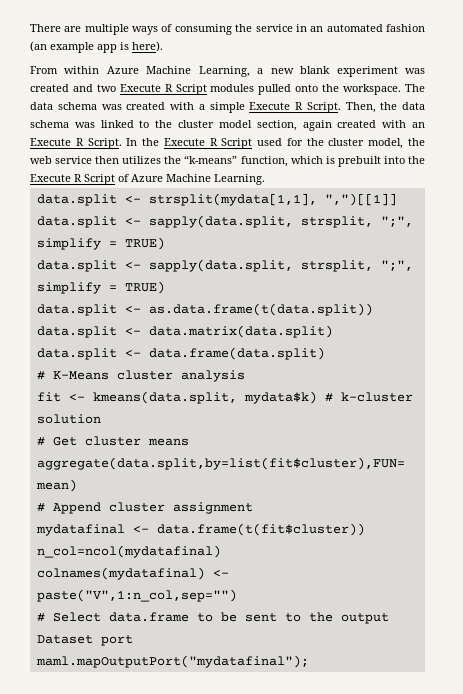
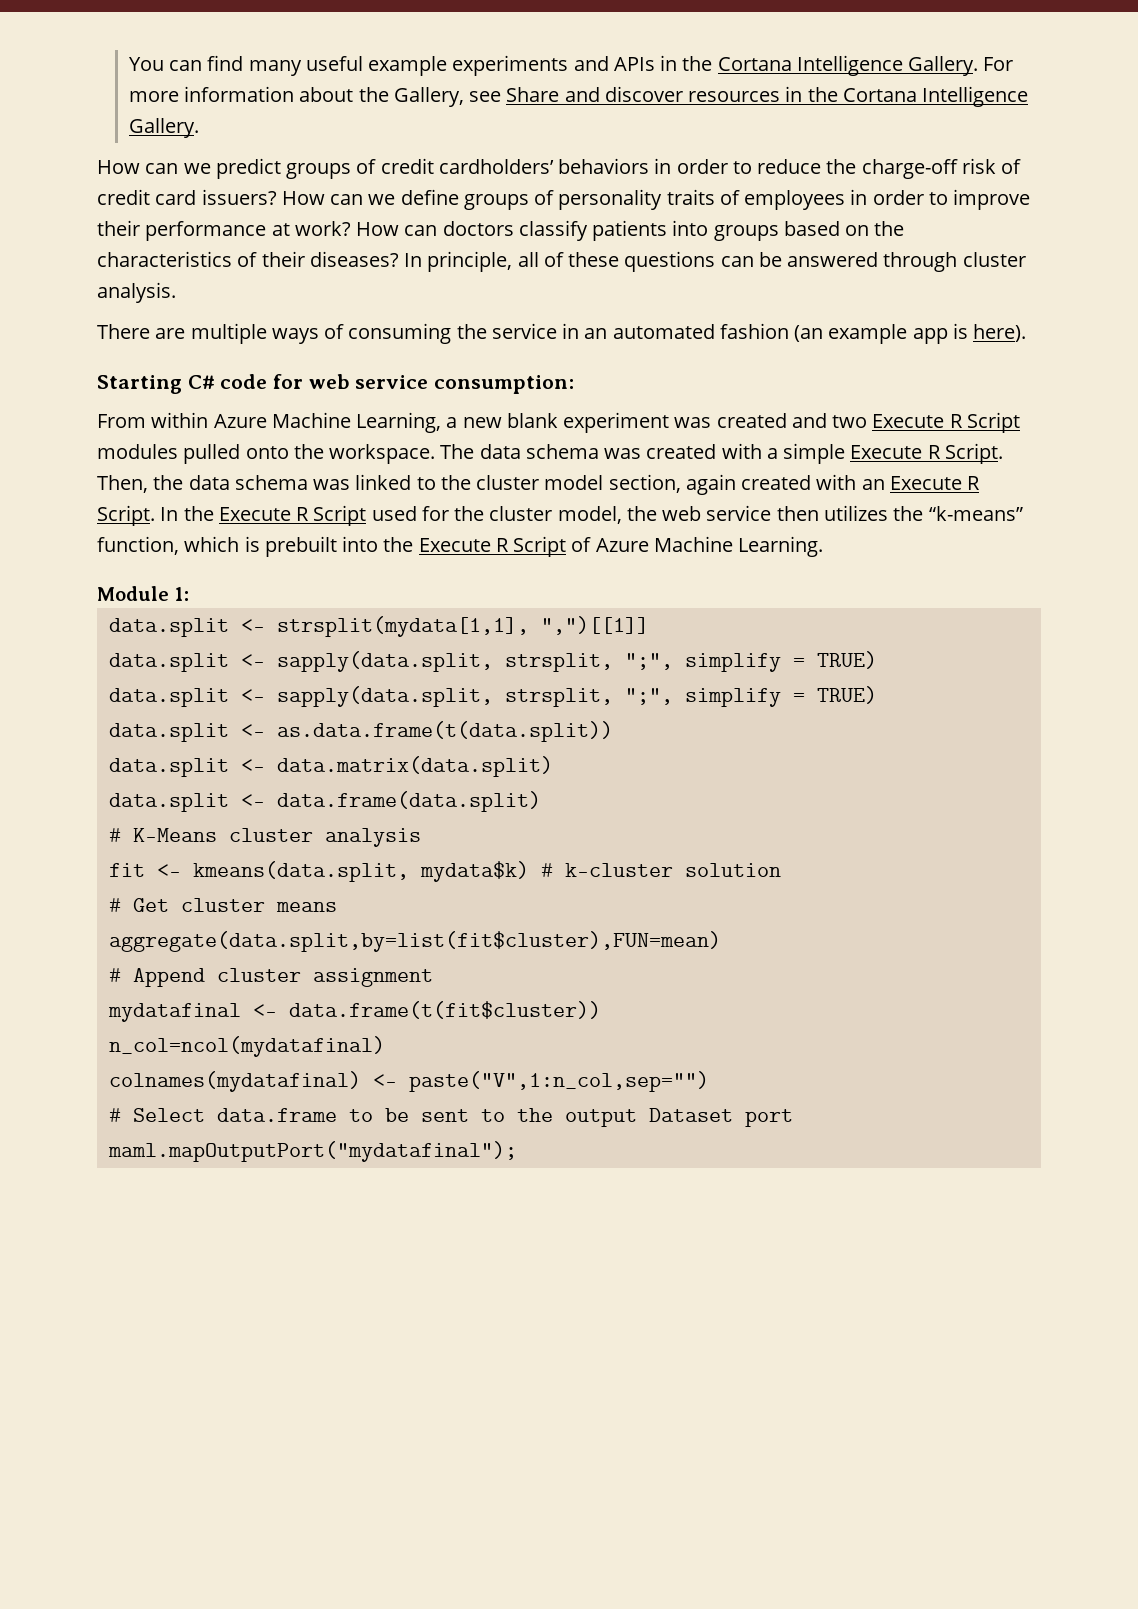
+ You can find many useful example experiments and APIs in the Cortana Intelligence Gallery. For more information about the Gallery, see Share and discover resources in the Cortana Intelligence Gallery.
+ How can we predict groups of credit cardholders’ behaviors in order to reduce the charge-off risk of credit card issuers? How can we define groups of personality traits of employees in order to improve their performance at work? How can doctors classify patients into groups based on the characteristics of their diseases? In principle, all of these questions can be answered through cluster analysis.
+ Starting C# code for web service consumption:
+ Module 1:

